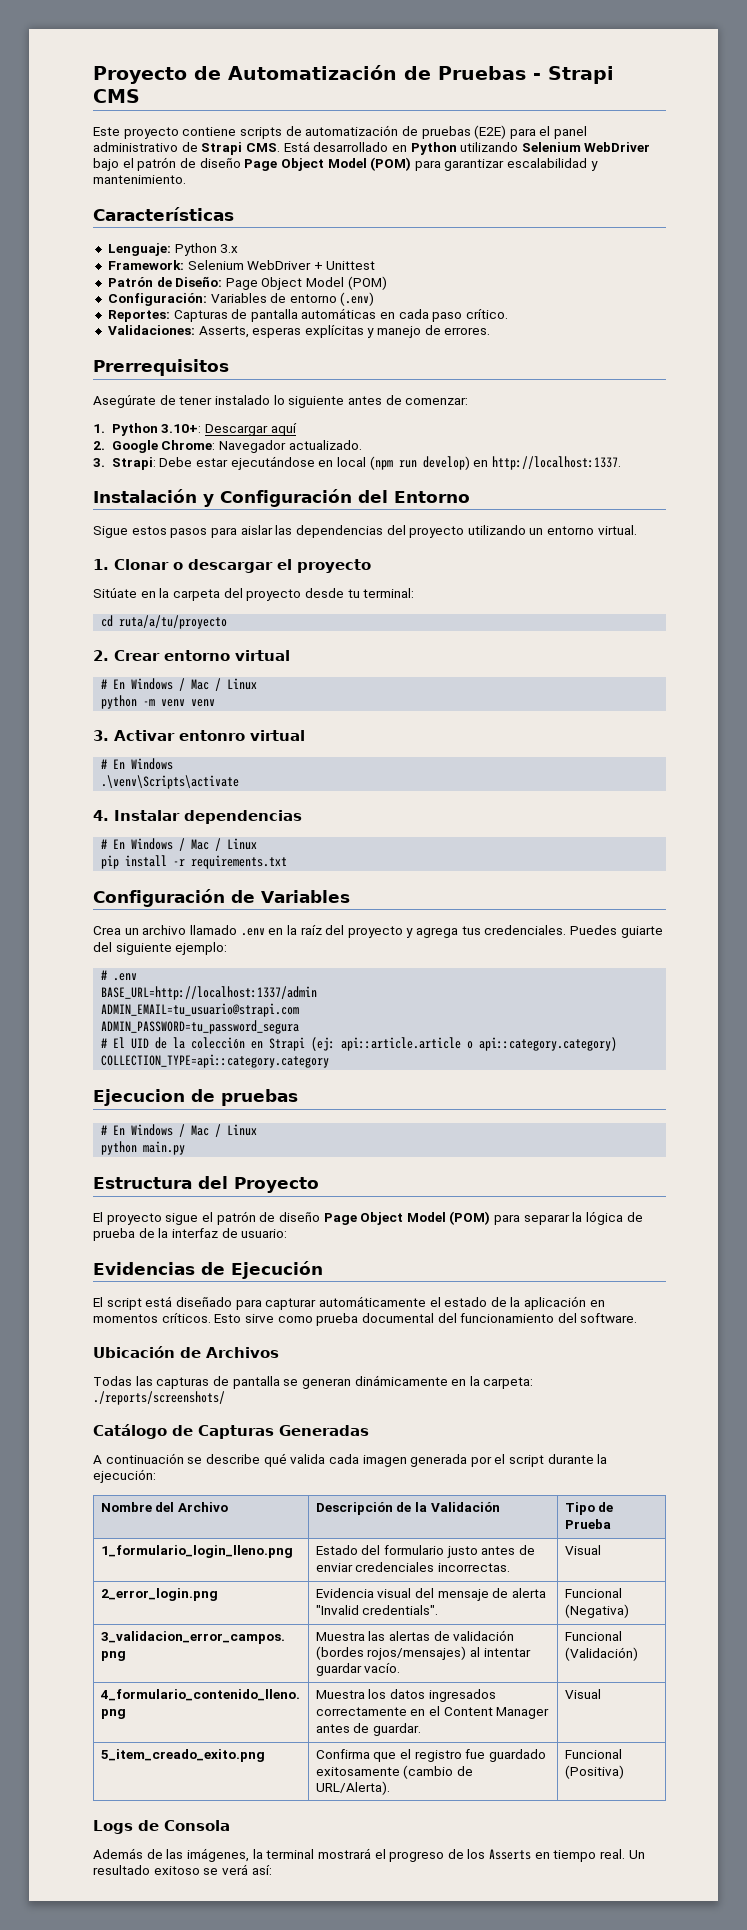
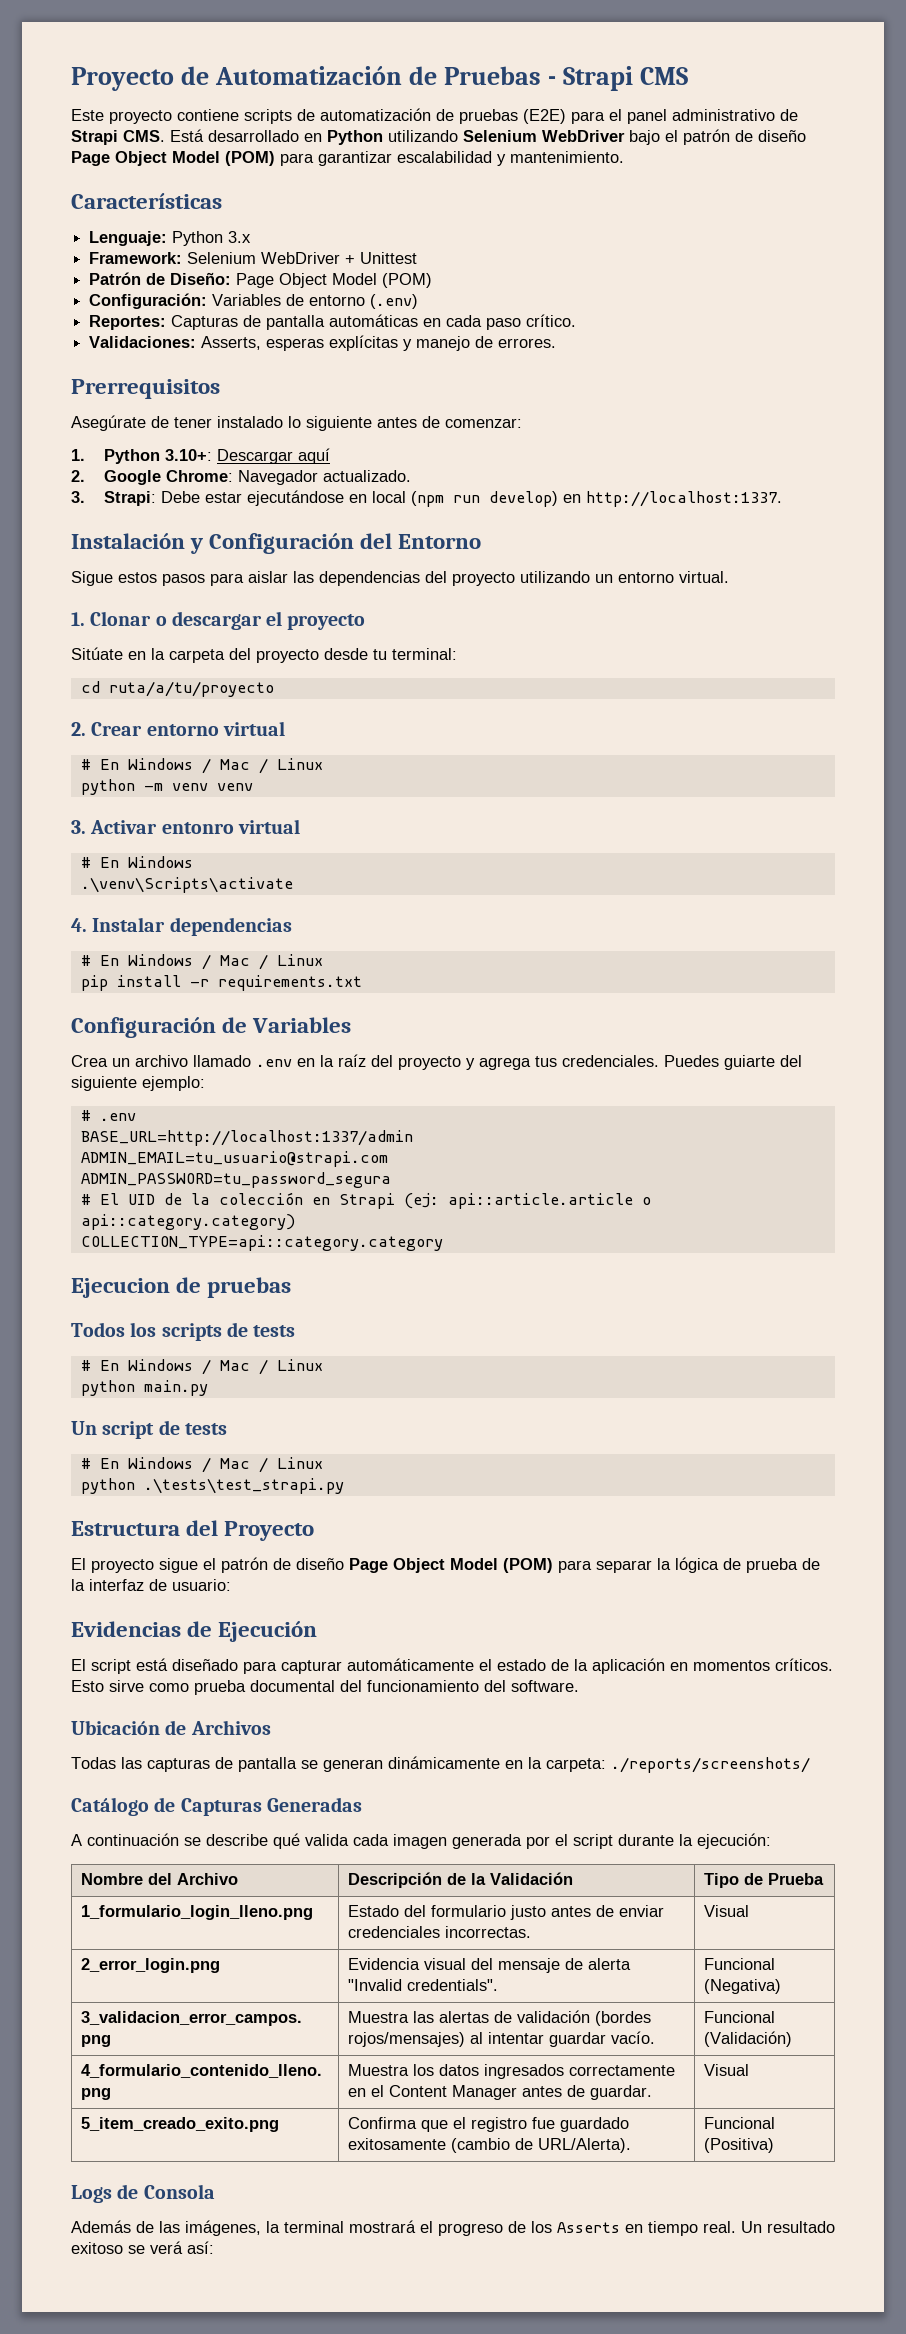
+ Todos los scripts de tests
+ Un script de tests
+ # En Windows / Mac / Linux
+ python .\tests\test_strapi.py

